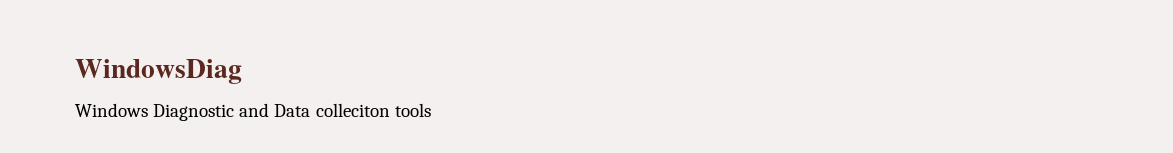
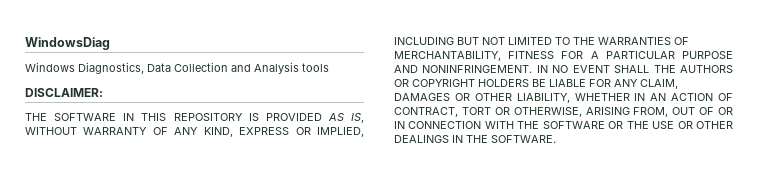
- Windows Diagnostic and Data colleciton tools
+ Windows Diagnostics, Data Collection and Analysis tools
+ DISCLAIMER:
+ THE SOFTWARE IN THIS REPOSITORY IS PROVIDED AS IS, WITHOUT WARRANTY OF ANY KIND, EXPRESS OR IMPLIED, INCLUDING BUT NOT LIMITED TO THE WARRANTIES OF MERCHANTABILITY, FITNESS FOR A PARTICULAR PURPOSE AND NONINFRINGEMENT. IN NO EVENT SHALL THE AUTHORS OR COPYRIGHT HOLDERS BE LIABLE FOR ANY CLAIM, DAMAGES OR OTHER LIABILITY, WHETHER IN AN ACTION OF CONTRACT, TORT OR OTHERWISE, ARISING FROM, OUT OF OR IN CONNECTION WITH THE SOFTWARE OR THE USE OR OTHER DEALINGS IN THE SOFTWARE.

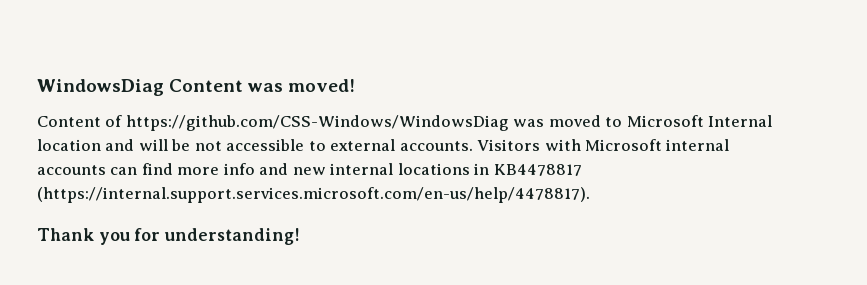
- WindowsDiag
- Windows Diagnostics, Data Collection and Analysis tools
- DISCLAIMER:
- THE SOFTWARE IN THIS REPOSITORY IS PROVIDED AS IS, WITHOUT WARRANTY OF ANY KIND, EXPRESS OR IMPLIED, INCLUDING BUT NOT LIMITED TO THE WARRANTIES OF MERCHANTABILITY, FITNESS FOR A PARTICULAR PURPOSE AND NONINFRINGEMENT. IN NO EVENT SHALL THE AUTHORS OR COPYRIGHT HOLDERS BE LIABLE FOR ANY CLAIM, DAMAGES OR OTHER LIABILITY, WHETHER IN AN ACTION OF CONTRACT, TORT OR OTHERWISE, ARISING FROM, OUT OF OR IN CONNECTION WITH THE SOFTWARE OR THE USE OR OTHER DEALINGS IN THE SOFTWARE.
+ WindowsDiag Content was moved!
+ Content of https://github.com/CSS-Windows/WindowsDiag was moved to Microsoft Internal location and will be not accessible to external accounts. Visitors with Microsoft internal accounts can find more info and new internal locations in KB4478817 (https://internal.support.services.microsoft.com/en-us/help/4478817).
+ Thank you for understanding!

